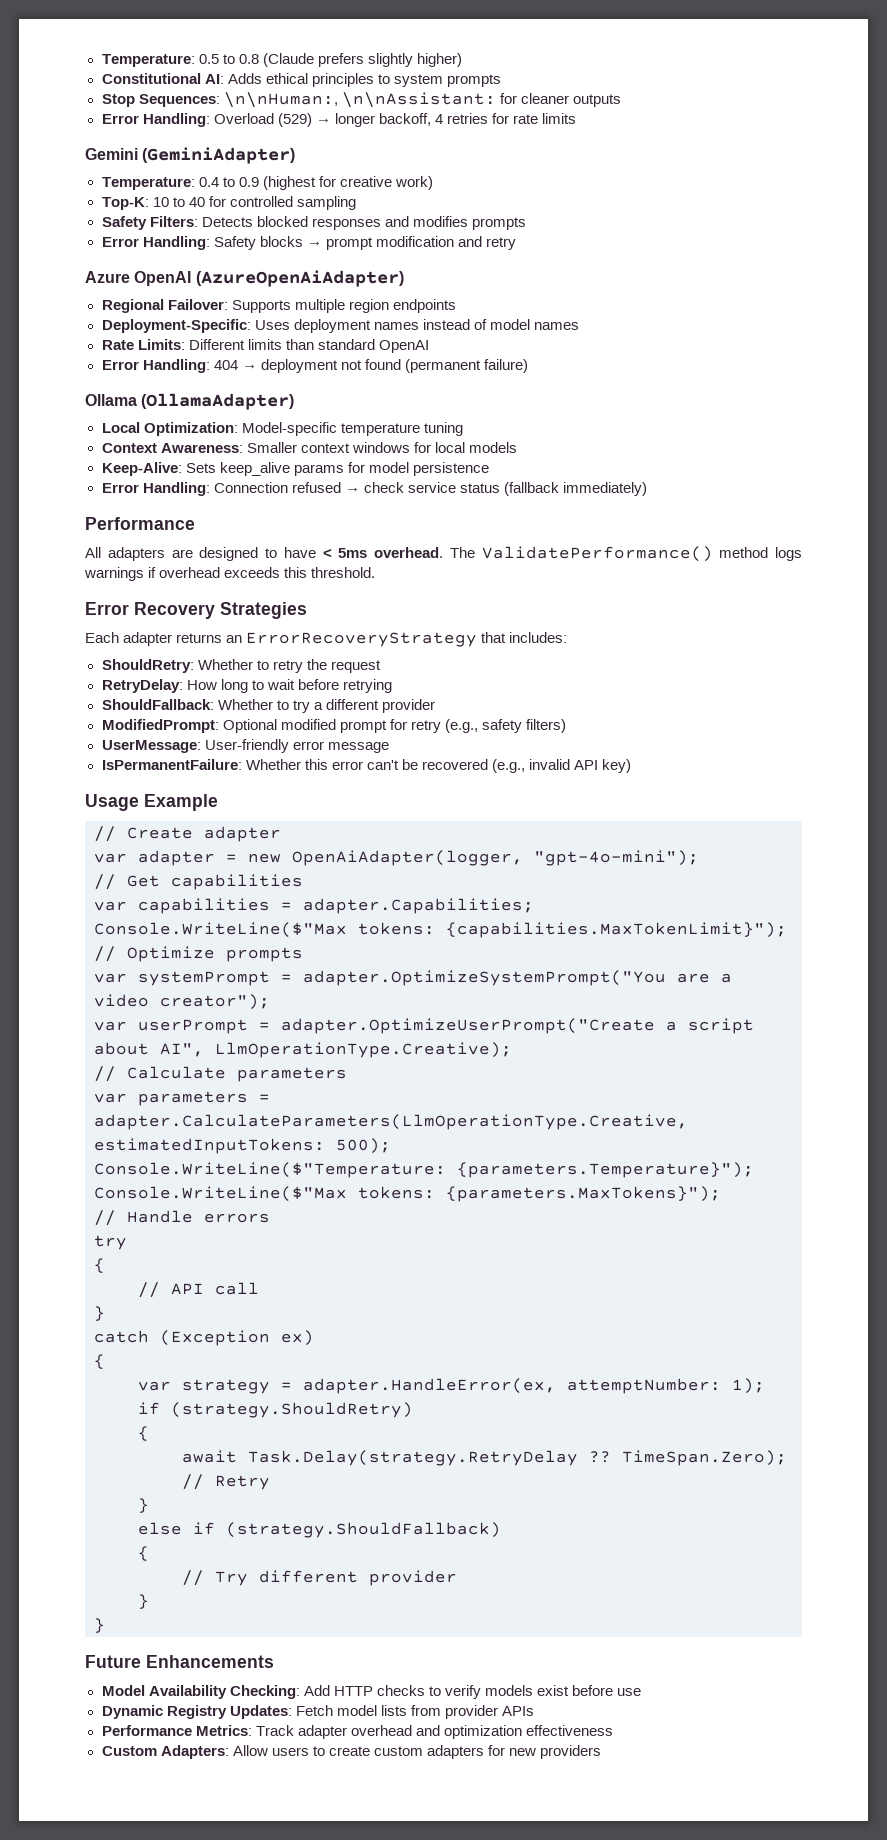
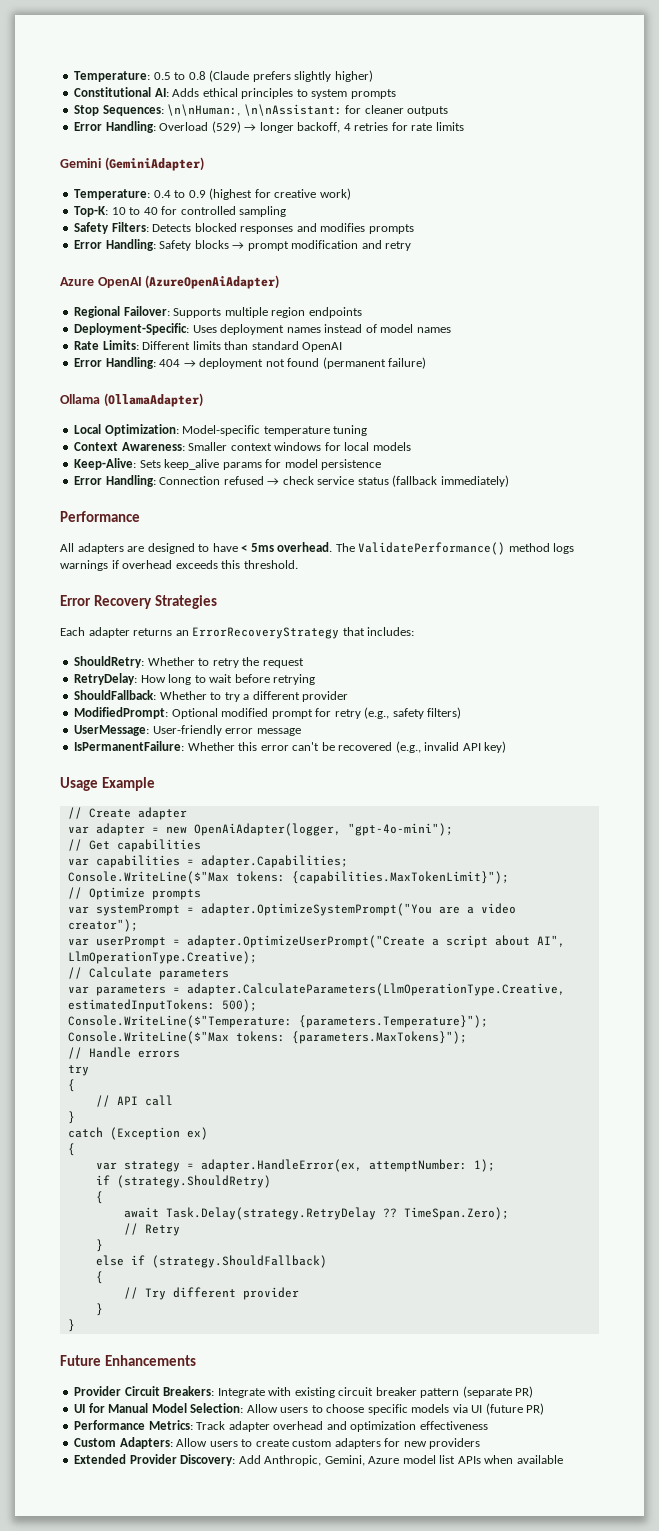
- Model Availability Checking: Add HTTP checks to verify models exist before use
- Dynamic Registry Updates: Fetch model lists from provider APIs
+ Provider Circuit Breakers: Integrate with existing circuit breaker pattern (separate PR)
+ UI for Manual Model Selection: Allow users to choose specific models via UI (future PR)
+ Extended Provider Discovery: Add Anthropic, Gemini, Azure model list APIs when available

